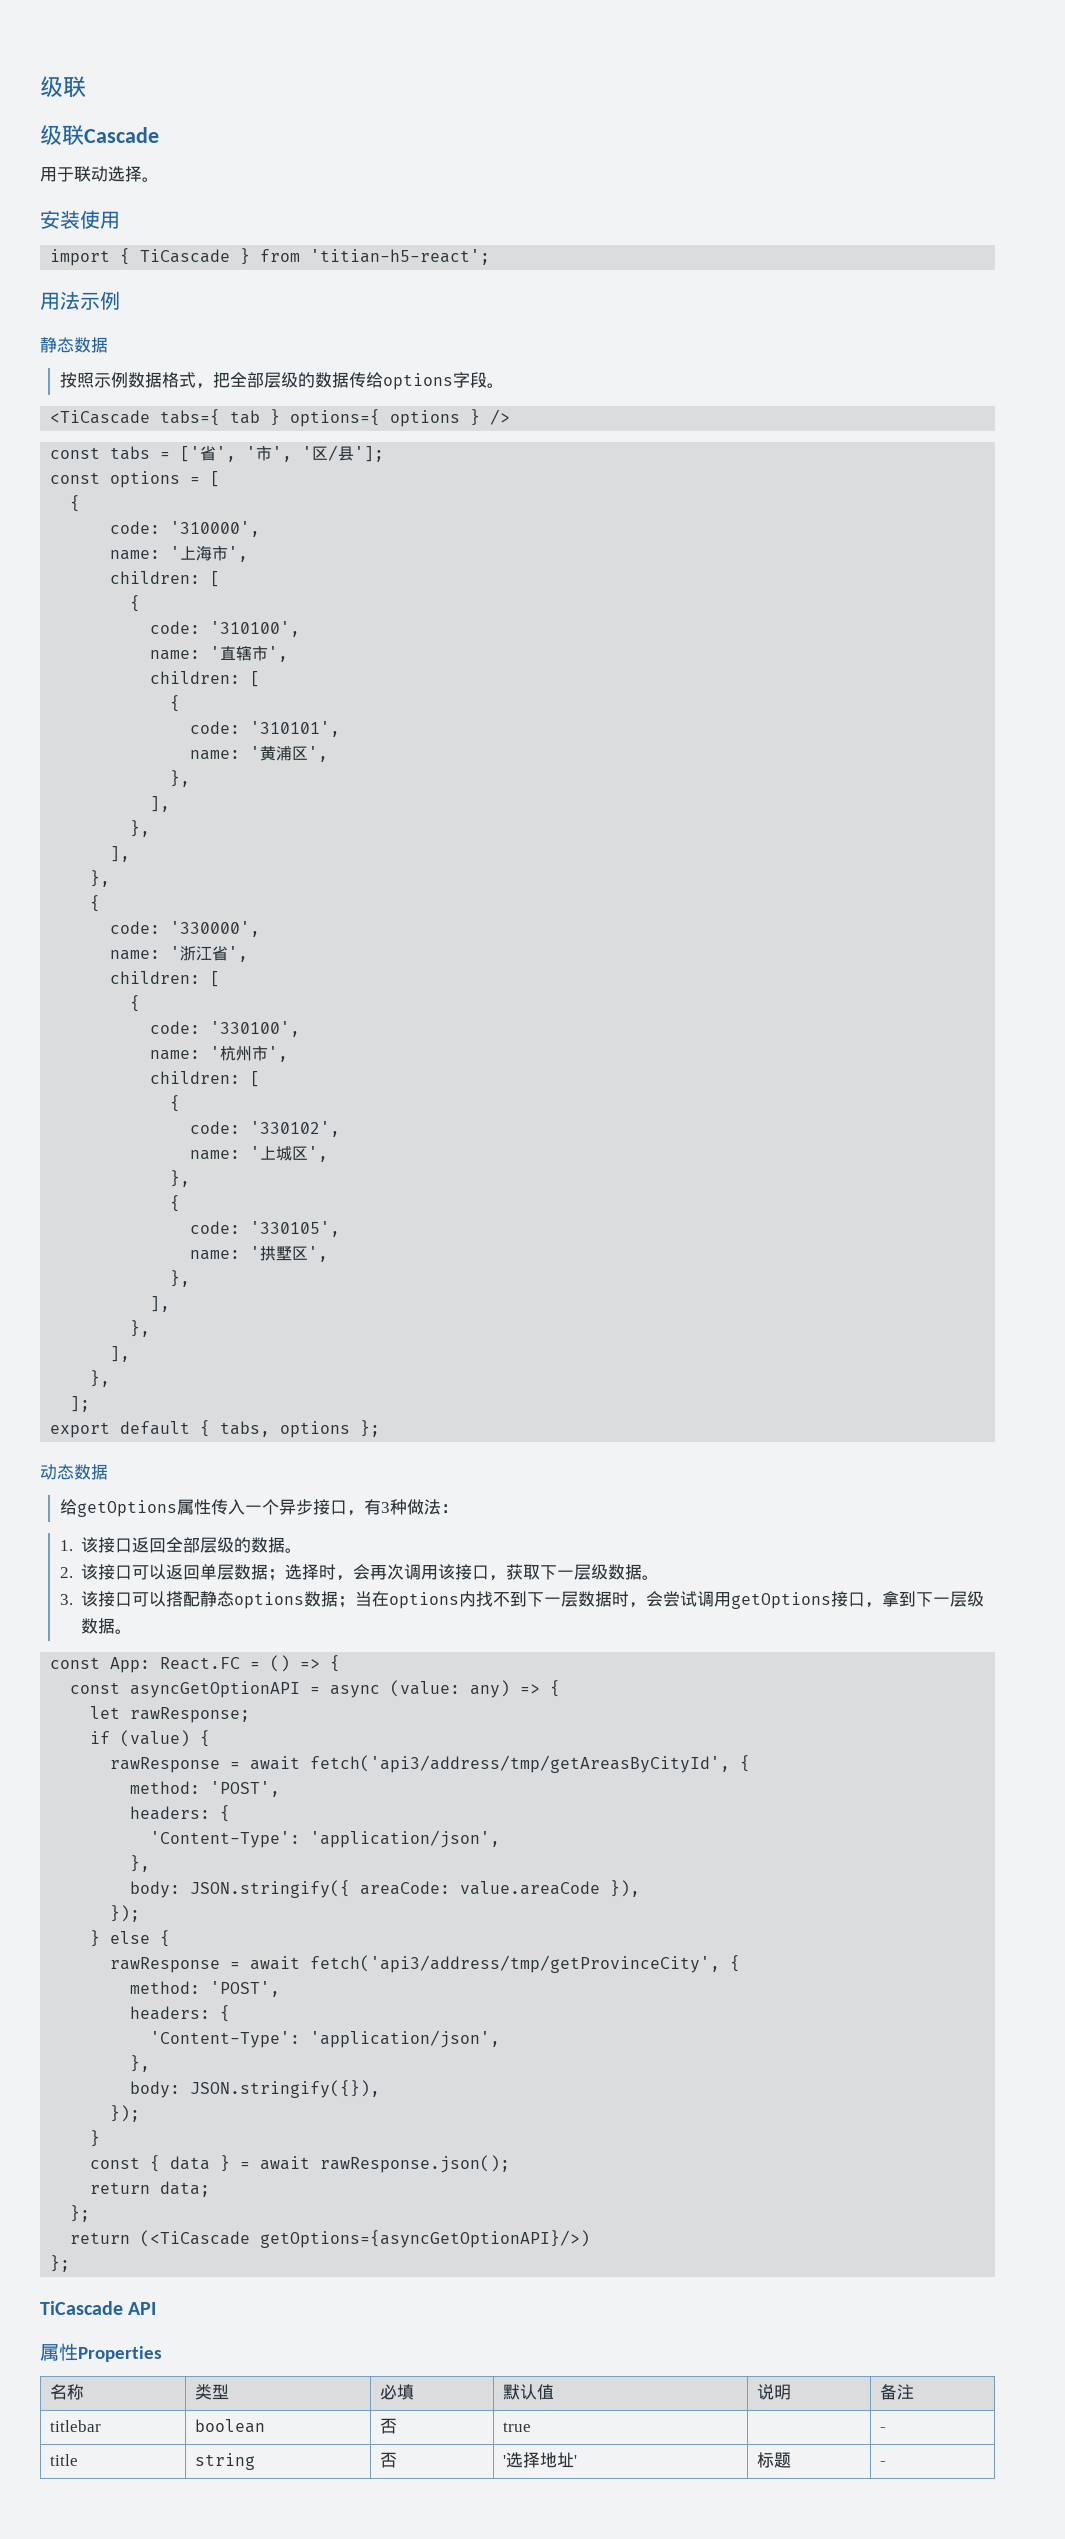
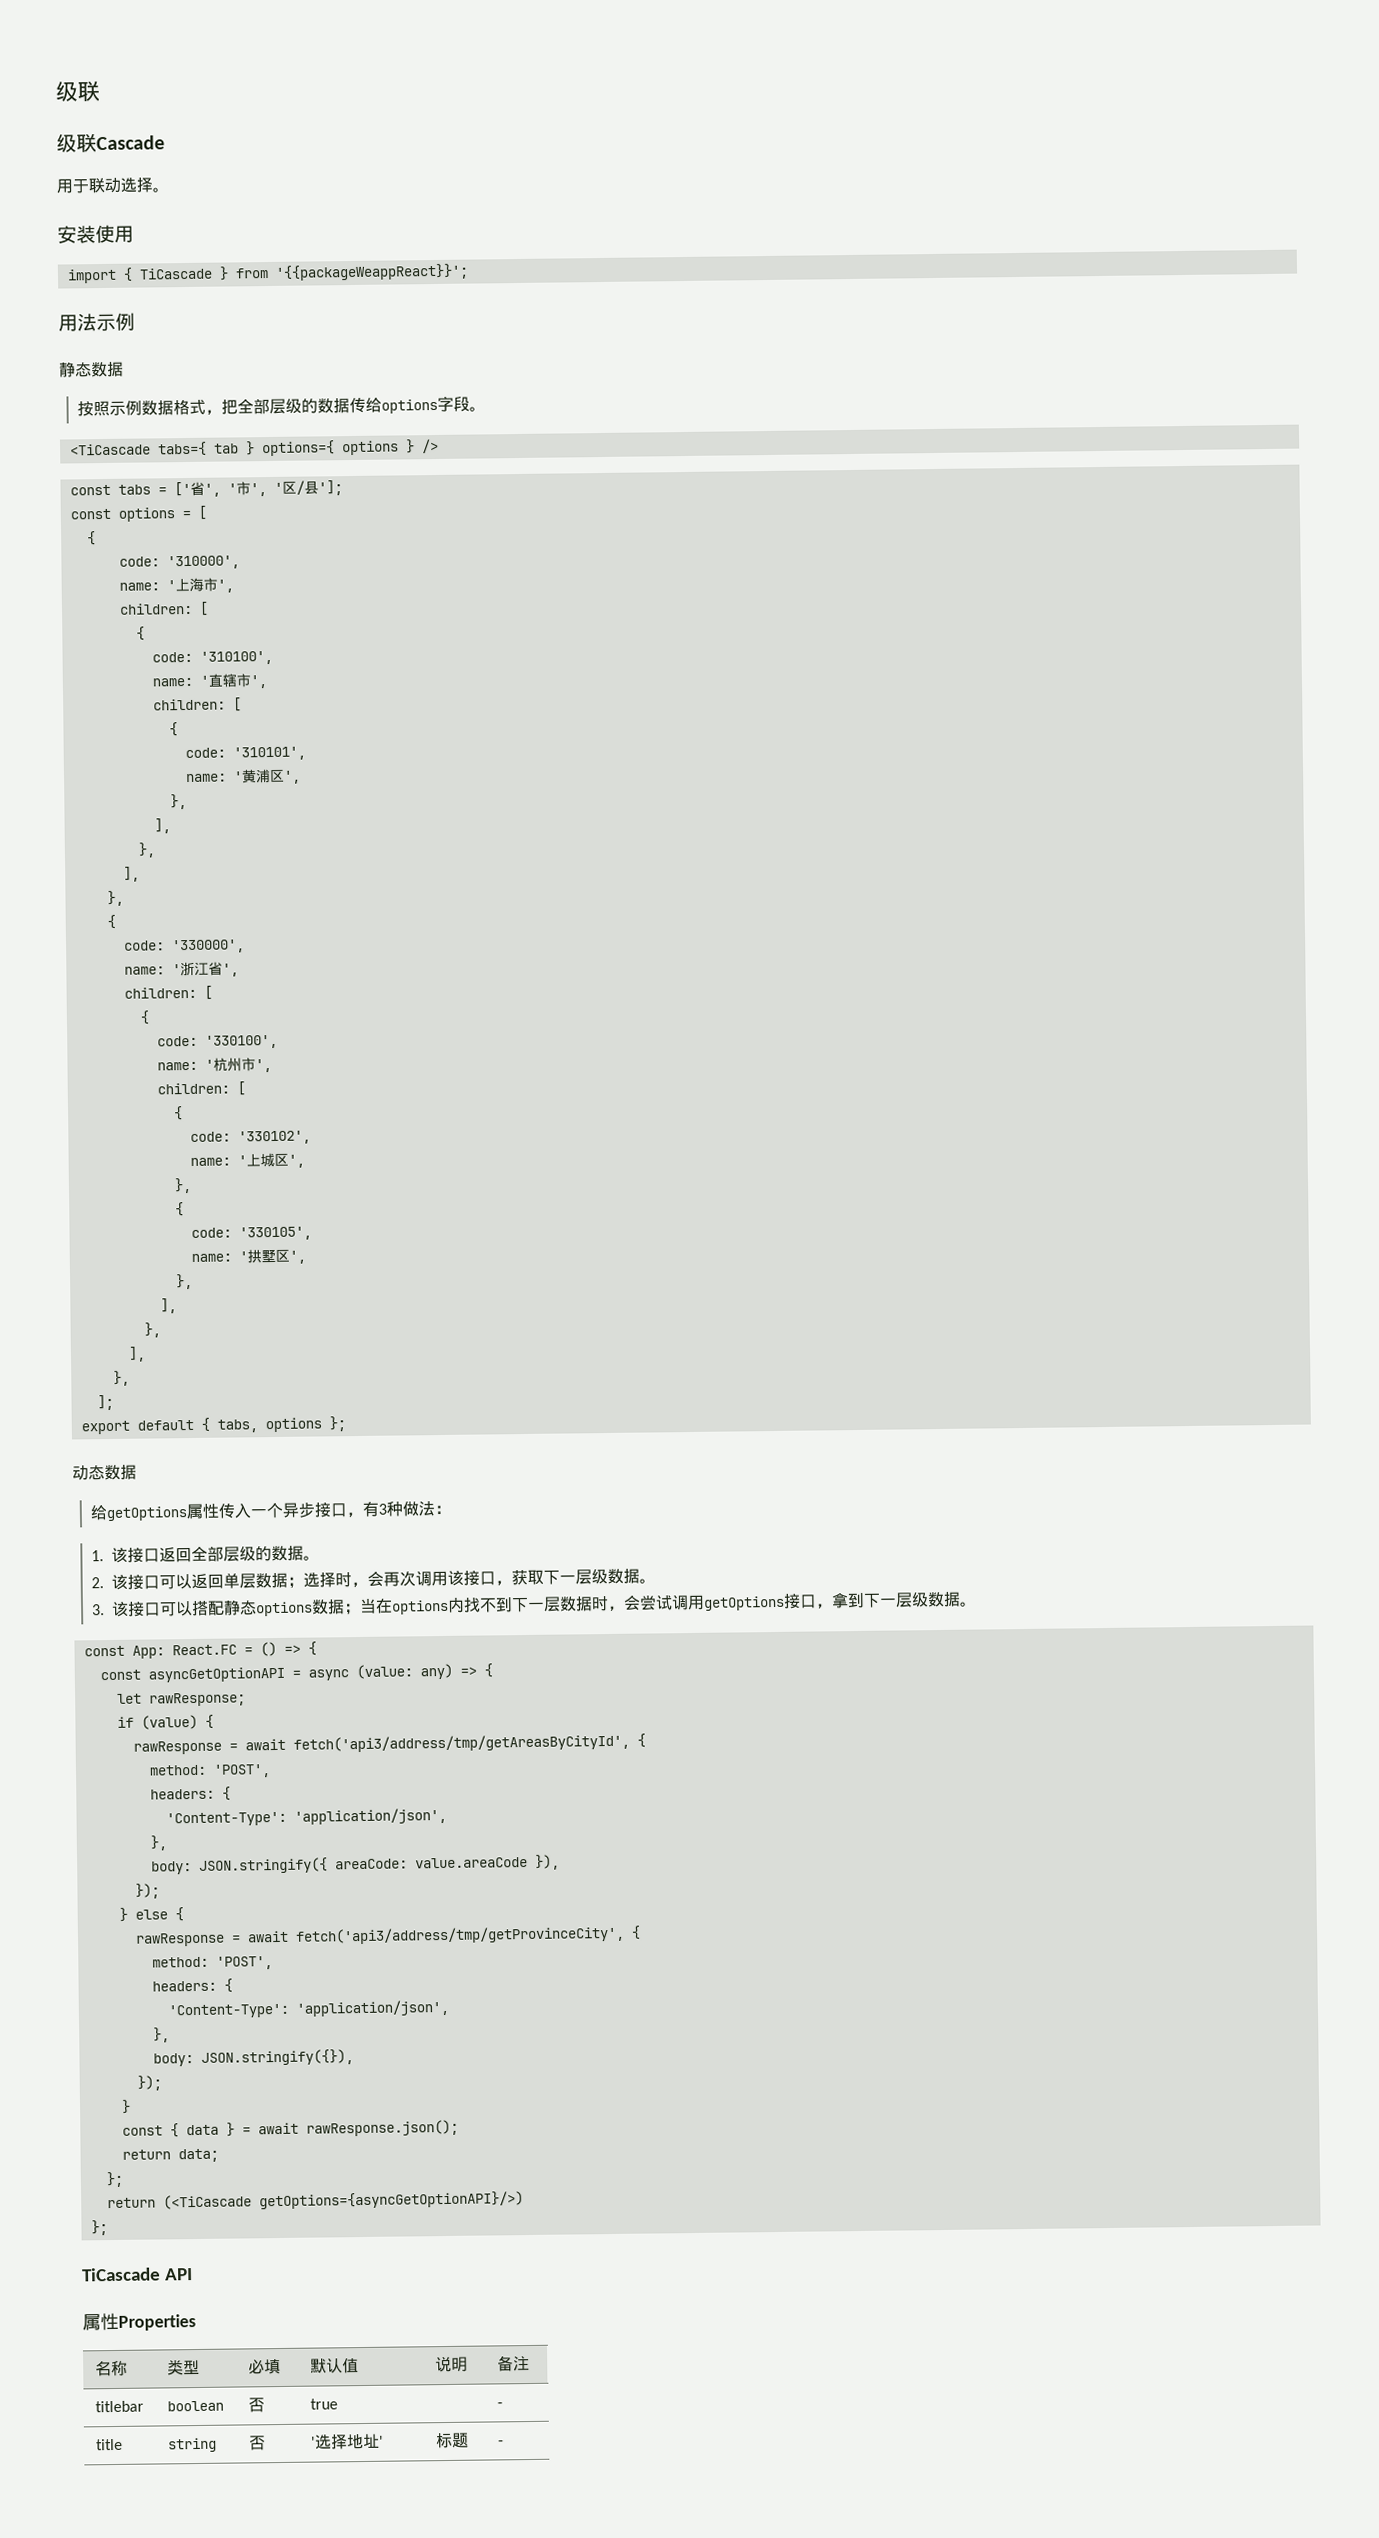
- import { TiCascade } from 'titian-h5-react';
+ import { TiCascade } from '{{packageWeappReact}}';

